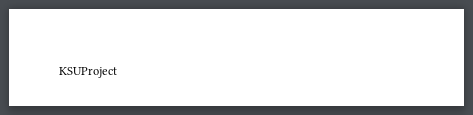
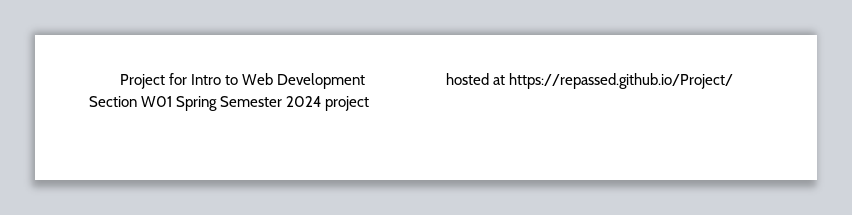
- KSUProject
+ Project for Intro to Web Development Section W01 Spring Semester 2024 project hosted at https://repassed.github.io/Project/

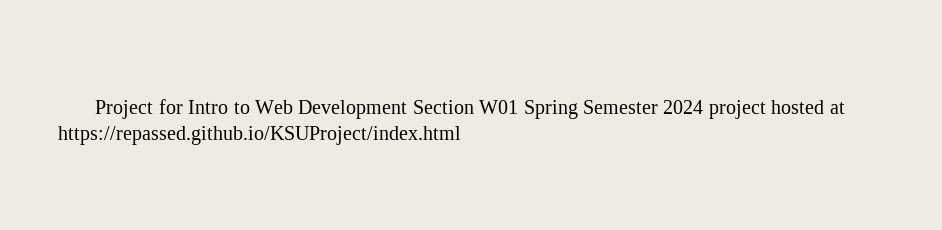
- Project for Intro to Web Development Section W01 Spring Semester 2024 project hosted at https://repassed.github.io/Project/
+ Project for Intro to Web Development Section W01 Spring Semester 2024 project hosted at https://repassed.github.io/KSUProject/index.html

